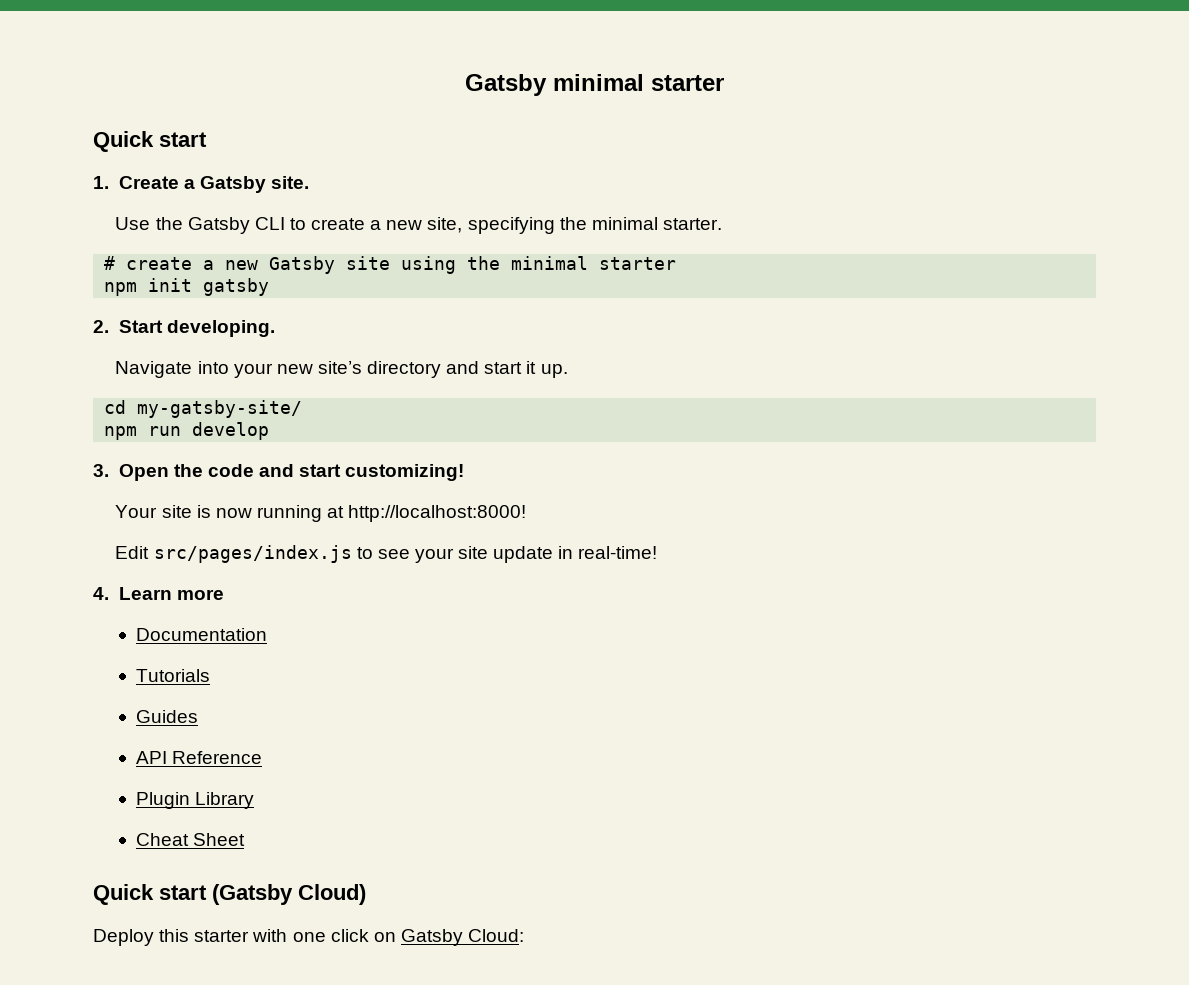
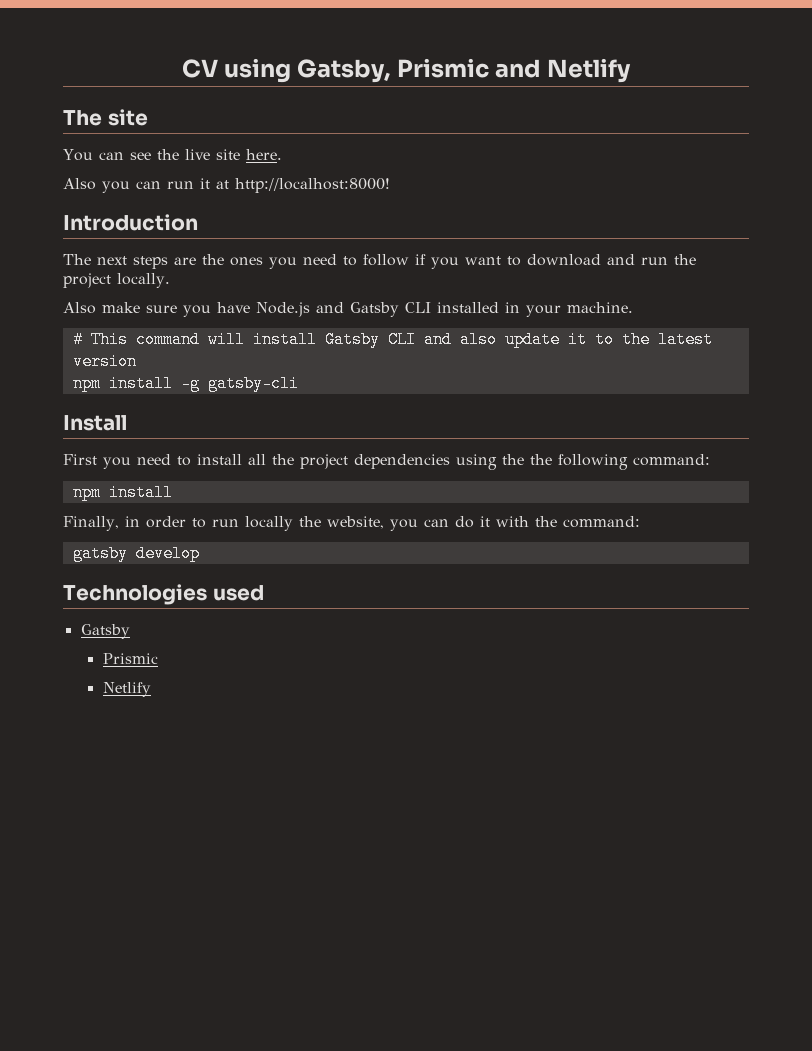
- Gatsby minimal starter
- Quick start
- 1. Create a Gatsby site.
- Use the Gatsby CLI to create a new site, specifying the minimal starter.
- # create a new Gatsby site using the minimal starter
- npm init gatsby
- 2. Start developing.
- Navigate into your new site’s directory and start it up.
- cd my-gatsby-site/
- npm run develop
- 3. Open the code and start customizing!
- Your site is now running at http://localhost:8000!
- Edit src/pages/index.js to see your site update in real-time!
- 4. Learn more
- Documentation
- Tutorials
- Guides
- API Reference
- Plugin Library
- Cheat Sheet
- Quick start (Gatsby Cloud)
- Deploy this starter with one click on Gatsby Cloud:
+ CV using Gatsby, Prismic and Netlify
+ The site
+ You can see the live site here.
+ Also you can run it at http://localhost:8000!
+ Introduction
+ The next steps are the ones you need to follow if you want to download and run the project locally.
+ Also make sure you have Node.js and Gatsby CLI installed in your machine.
+ # This command will install Gatsby CLI and also update it to the latest version
+ npm install -g gatsby-cli
+ Install
+ First you need to install all the project dependencies using the the following command:
+ npm install
+ Finally, in order to run locally the website, you can do it with the command:
+ gatsby develop
+ Technologies used
+ Gatsby
+ Prismic
+ Netlify

